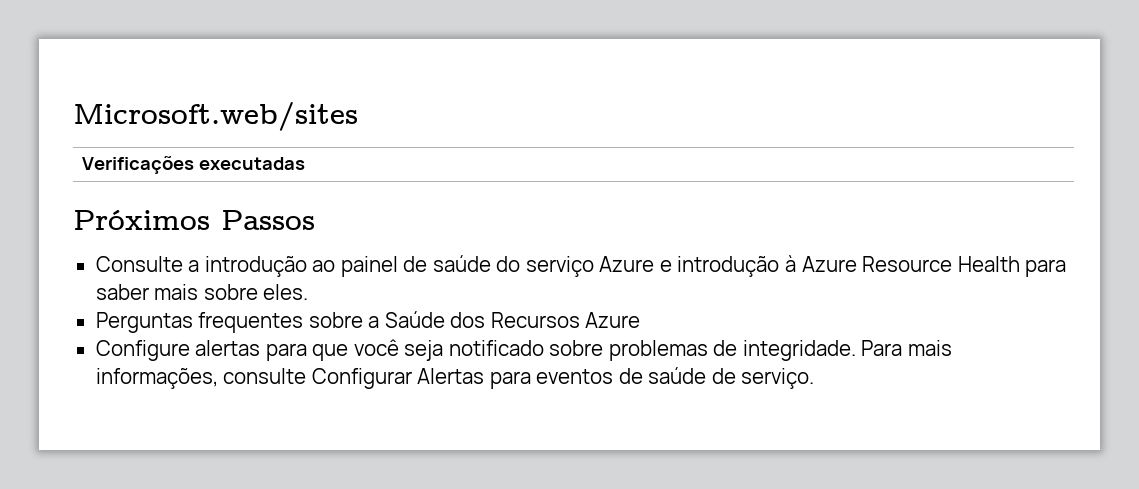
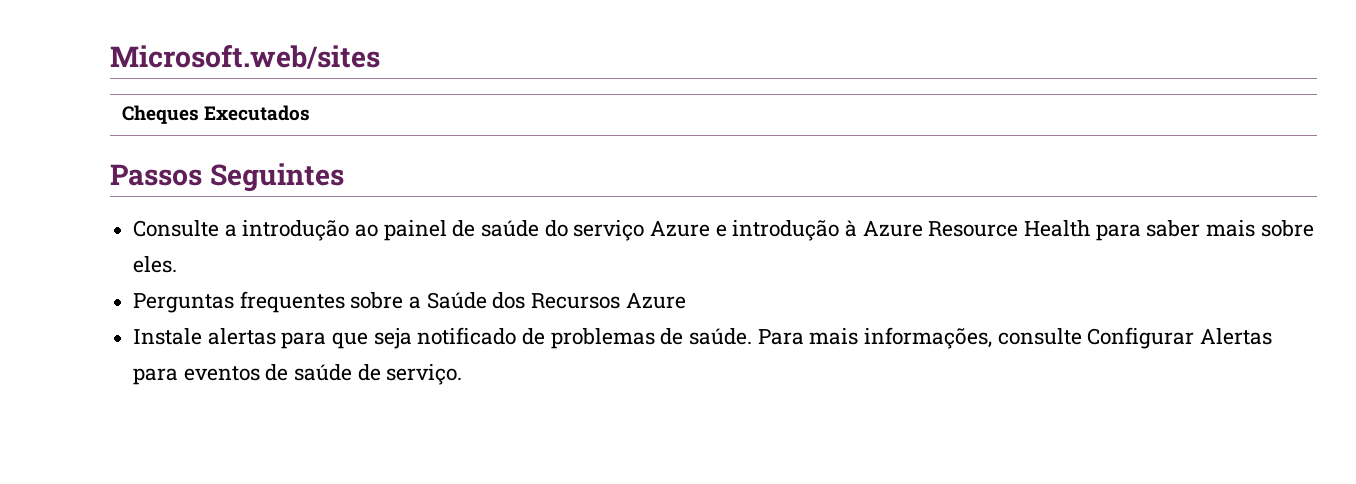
- Verificações executadas
- Próximos Passos
+ Cheques Executados
+ Passos Seguintes
- Configure alertas para que você seja notificado sobre problemas de integridade.
+ Instale alertas para que seja notificado de problemas de saúde.

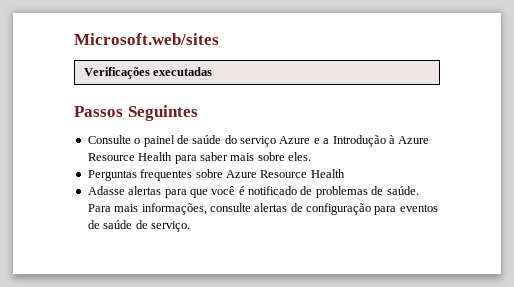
- Cheques Executados
+ Verificações executadas
- Consulte a introdução ao painel de saúde do serviço Azure e introdução à Azure Resource Health para saber mais sobre eles.
+ Consulte o painel de saúde do serviço Azure e a Introdução à Azure Resource Health para saber mais sobre eles.
- Perguntas frequentes sobre a Saúde dos Recursos Azure
- Instale alertas para que seja notificado de problemas de saúde.
+ Perguntas frequentes sobre Azure Resource Health
+ Adasse alertas para que você é notificado de problemas de saúde.
- Para mais informações, consulte Configurar Alertas para eventos de saúde de serviço.
+ Para mais informações, consulte alertas de configuração para eventos de saúde de serviço.

